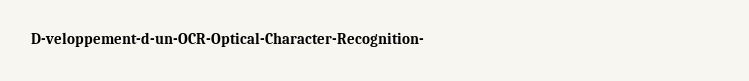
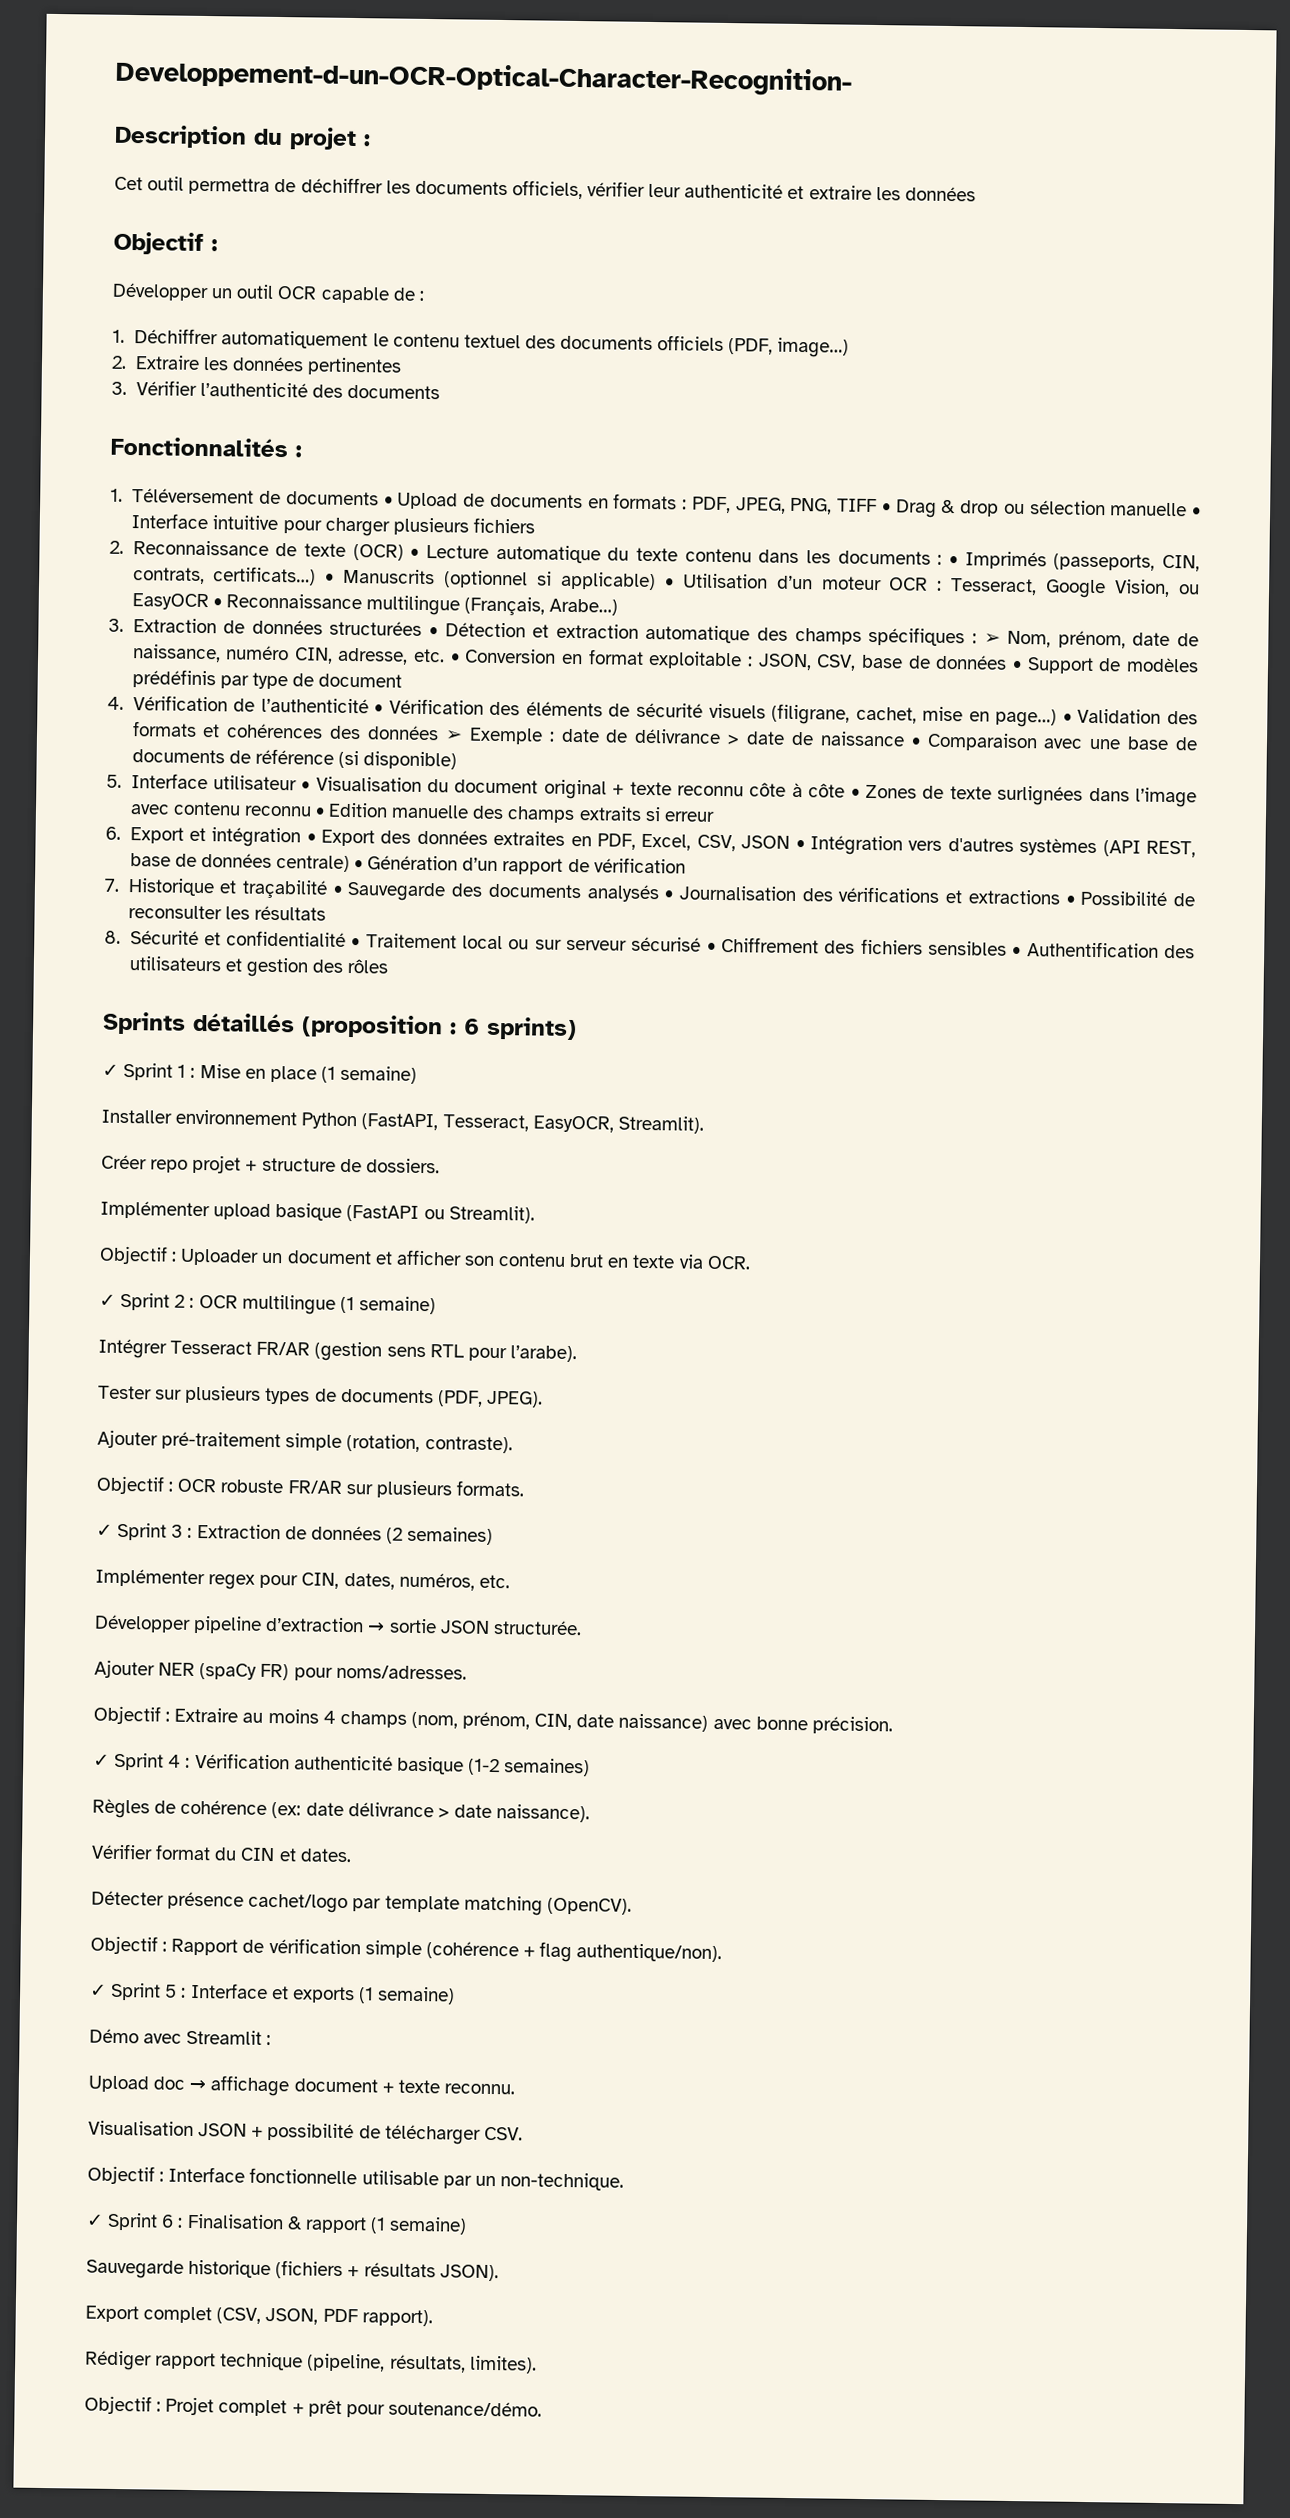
- D-veloppement-d-un-OCR-Optical-Character-Recognition-
+ Developpement-d-un-OCR-Optical-Character-Recognition-
+ Description du projet :
+ Cet outil permettra de déchiffrer les documents officiels, vérifier leur authenticité et extraire les données
+ Objectif :
+ Développer un outil OCR capable de :
+ 1. Déchiffrer automatiquement le contenu textuel des documents officiels (PDF, image…)
+ 2. Extraire les données pertinentes
+ 3. Vérifier l’authenticité des documents
+ Fonctionnalités :
+ 1. Téléversement de documents • Upload de documents en formats : PDF, JPEG, PNG, TIFF • Drag & drop ou sélection manuelle • Interface intuitive pour charger plusieurs fichiers
+ 2. Reconnaissance de texte (OCR) • Lecture automatique du texte contenu dans les documents : • Imprimés (passeports, CIN, contrats, certificats…) • Manuscrits (optionnel si applicable) • Utilisation d’un moteur OCR : Tesseract, Google Vision, ou EasyOCR • Reconnaissance multilingue (Français, Arabe…)
+ 3. Extraction de données structurées • Détection et extraction automatique des champs spécifiques : ➢ Nom, prénom, date de naissance, numéro CIN, adresse, etc. • Conversion en format exploitable : JSON, CSV, base de données • Support de modèles prédéfinis par type de document
+ 4. Vérification de l’authenticité • Vérification des éléments de sécurité visuels (filigrane, cachet, mise en page…) • Validation des formats et cohérences des données ➢ Exemple : date de délivrance > date de naissance • Comparaison avec une base de documents de référence (si disponible)
+ 5. Interface utilisateur • Visualisation du document original + texte reconnu côte à côte • Zones de texte surlignées dans l’image avec contenu reconnu • Edition manuelle des champs extraits si erreur
+ 6. Export et intégration • Export des données extraites en PDF, Excel, CSV, JSON • Intégration vers d'autres systèmes (API REST, base de données centrale) • Génération d’un rapport de vérification
+ 7. Historique et traçabilité • Sauvegarde des documents analysés • Journalisation des vérifications et extractions • Possibilité de reconsulter les résultats
+ 8. Sécurité et confidentialité • Traitement local ou sur serveur sécurisé • Chiffrement des fichiers sensibles • Authentification des utilisateurs et gestion des rôles
+ Sprints détaillés (proposition : 6 sprints)
+ ✓ Sprint 1 : Mise en place (1 semaine)
+ Installer environnement Python (FastAPI, Tesseract, EasyOCR, Streamlit).
+ Créer repo projet + structure de dossiers.
+ Implémenter upload basique (FastAPI ou Streamlit).
+ Objectif : Uploader un document et afficher son contenu brut en texte via OCR.
+ ✓ Sprint 2 : OCR multilingue (1 semaine)
+ Intégrer Tesseract FR/AR (gestion sens RTL pour l’arabe).
+ Tester sur plusieurs types de documents (PDF, JPEG).
+ Ajouter pré-traitement simple (rotation, contraste).
+ Objectif : OCR robuste FR/AR sur plusieurs formats.
+ ✓ Sprint 3 : Extraction de données (2 semaines)
+ Implémenter regex pour CIN, dates, numéros, etc.
+ Développer pipeline d’extraction → sortie JSON structurée.
+ Ajouter NER (spaCy FR) pour noms/adresses.
+ Objectif : Extraire au moins 4 champs (nom, prénom, CIN, date naissance) avec bonne précision.
+ ✓ Sprint 4 : Vérification authenticité basique (1-2 semaines)
+ Règles de cohérence (ex: date délivrance > date naissance).
+ Vérifier format du CIN et dates.
+ Détecter présence cachet/logo par template matching (OpenCV).
+ Objectif : Rapport de vérification simple (cohérence + flag authentique/non).
+ ✓ Sprint 5 : Interface et exports (1 semaine)
+ Démo avec Streamlit :
+ Upload doc → affichage document + texte reconnu.
+ Visualisation JSON + possibilité de télécharger CSV.
+ Objectif : Interface fonctionnelle utilisable par un non-technique.
+ ✓ Sprint 6 : Finalisation & rapport (1 semaine)
+ Sauvegarde historique (fichiers + résultats JSON).
+ Export complet (CSV, JSON, PDF rapport).
+ Rédiger rapport technique (pipeline, résultats, limites).
+ Objectif : Projet complet + prêt pour soutenance/démo.

